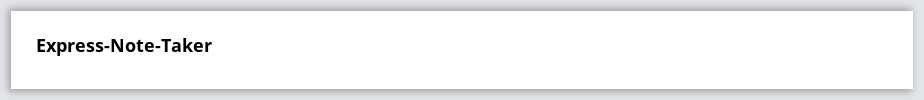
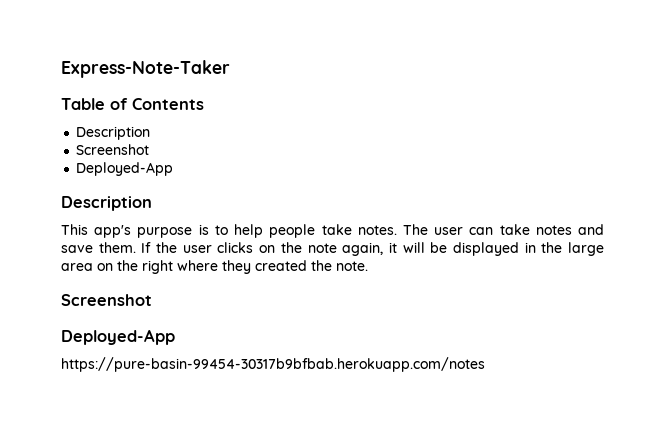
+ Table of Contents
+ Description
+ Screenshot
+ Deployed-App
+ Description
+ This app's purpose is to help people take notes. The user can take notes and save them. If the user clicks on the note again, it will be displayed in the large area on the right where they created the note.
+ Screenshot
+ Deployed-App
+ https://pure-basin-99454-30317b9bfbab.herokuapp.com/notes

